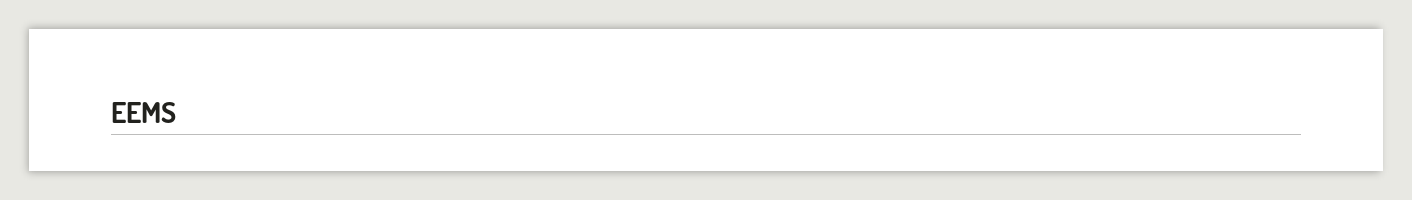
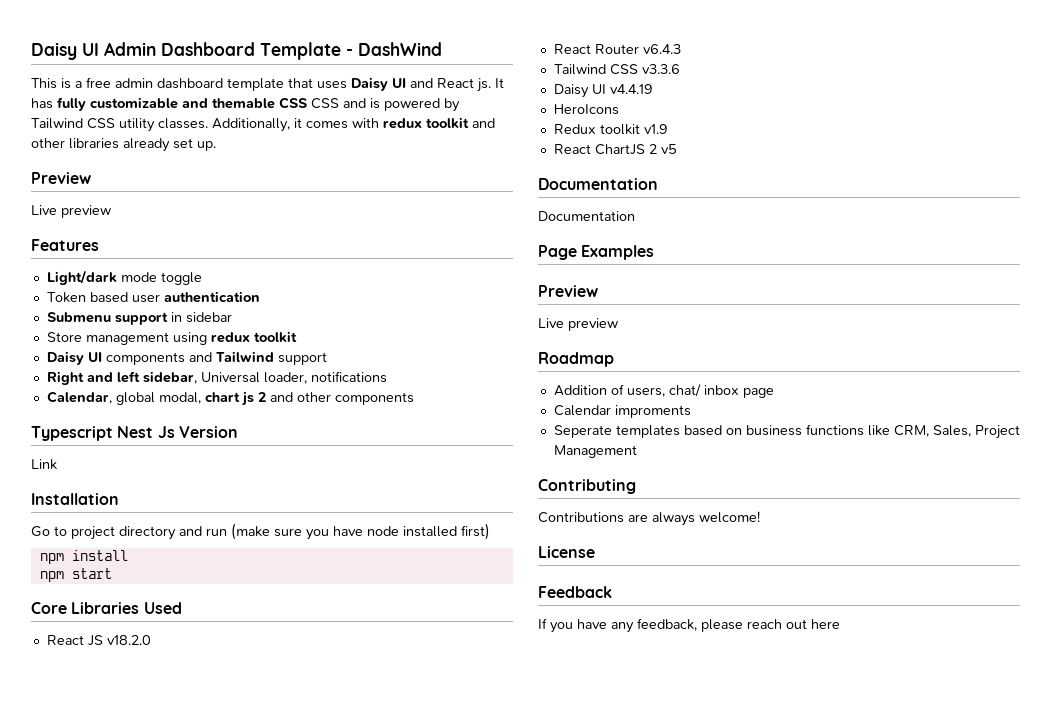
- EEMS
+ Daisy UI Admin Dashboard Template - DashWind
+ This is a free admin dashboard template that uses Daisy UI and React js. It has fully customizable and themable CSS CSS and is powered by Tailwind CSS utility classes. Additionally, it comes with redux toolkit and other libraries already set up.
+ Preview
+ Live preview
+ Features
+ Light/dark mode toggle
+ Token based user authentication
+ Submenu support in sidebar
+ Store management using redux toolkit
+ Daisy UI components and Tailwind support
+ Right and left sidebar, Universal loader, notifications
+ Calendar, global modal, chart js 2 and other components
+ Typescript Nest Js Version
+ Link
+ Installation
+ Go to project directory and run (make sure you have node installed first)
+ npm install
+ npm start
+ Core Libraries Used
+ React JS v18.2.0
+ React Router v6.4.3
+ Tailwind CSS v3.3.6
+ Daisy UI v4.4.19
+ HeroIcons
+ Redux toolkit v1.9
+ React ChartJS 2 v5
+ Documentation
+ Documentation
+ Page Examples
+ Preview
+ Live preview
+ Roadmap
+ Addition of users, chat/ inbox page
+ Calendar improments
+ Seperate templates based on business functions like CRM, Sales, Project Management
+ Contributing
+ Contributions are always welcome!
+ License
+ Feedback
+ If you have any feedback, please reach out here

